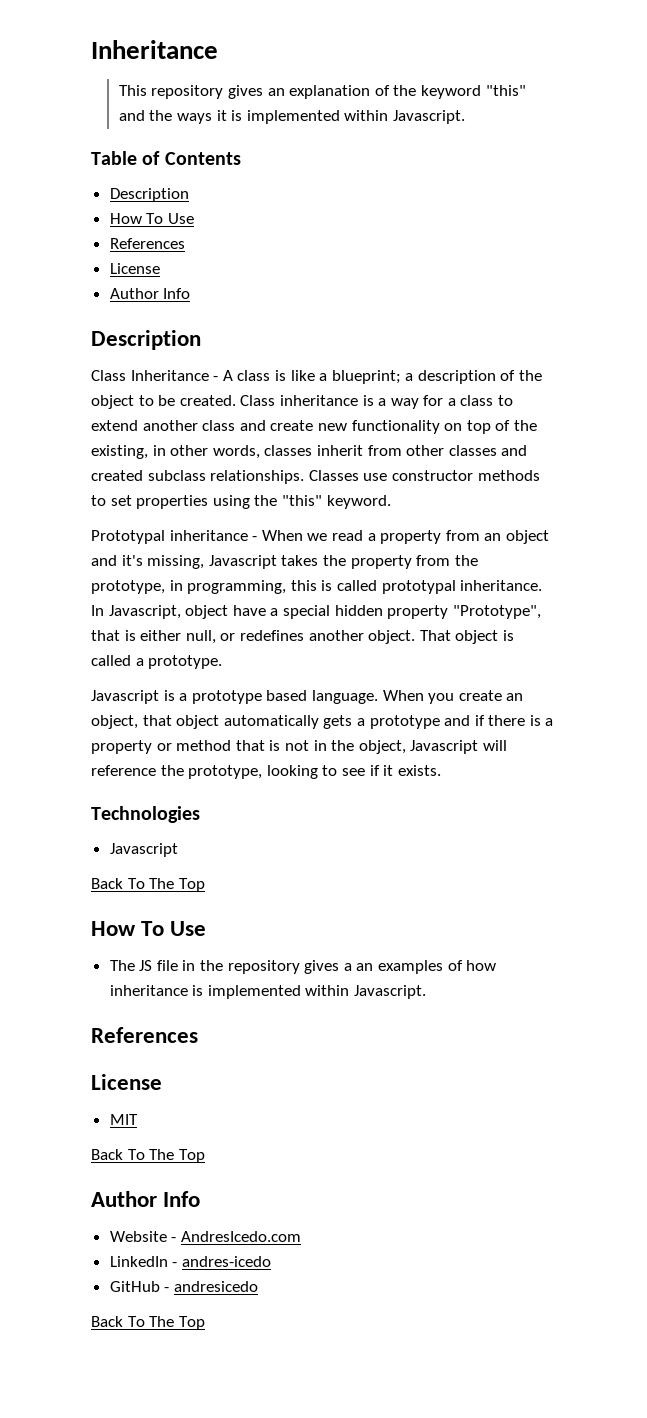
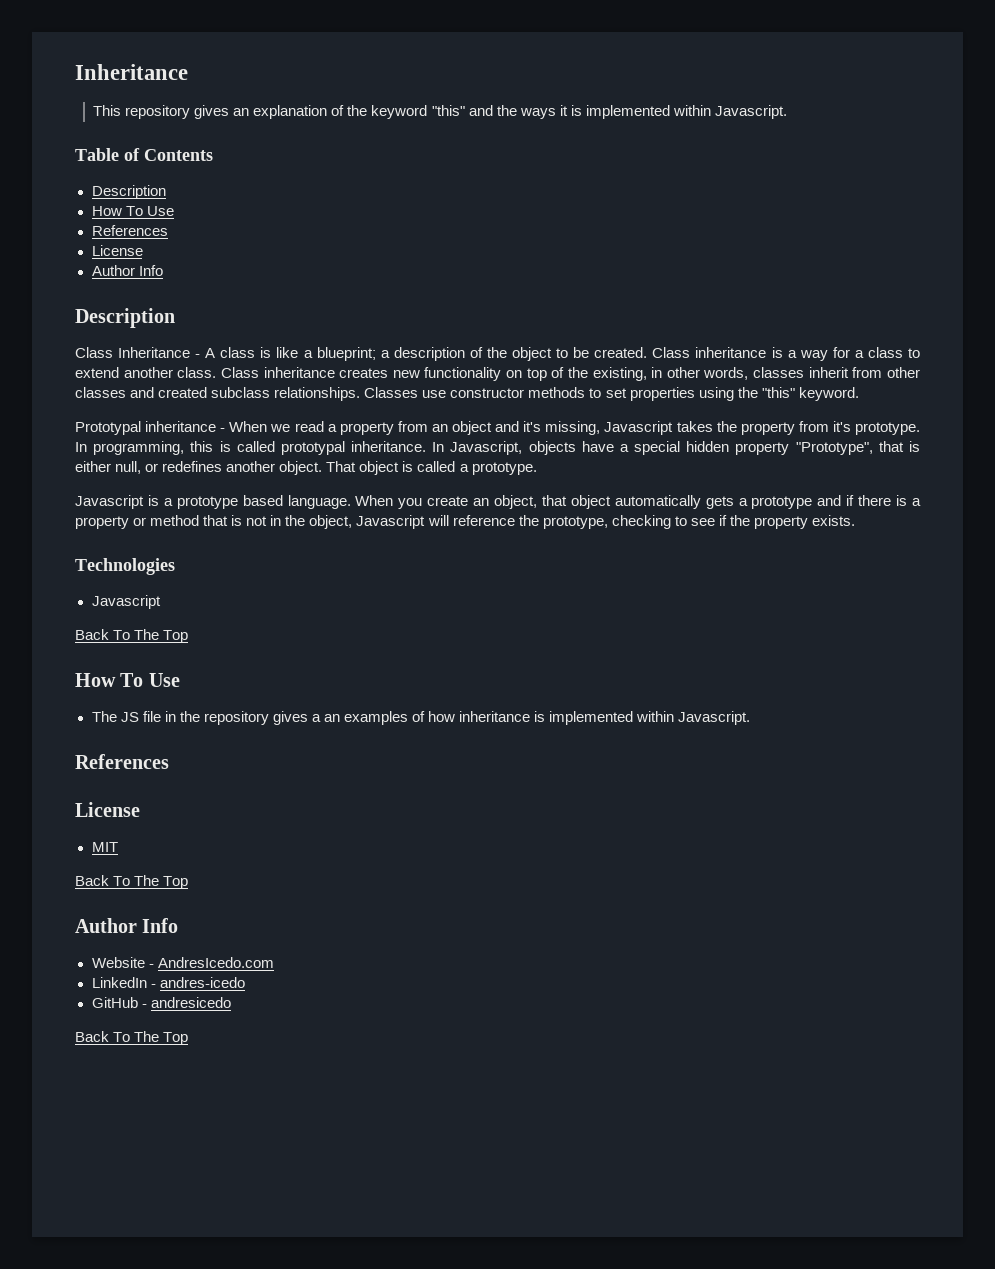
- Class inheritance is a way for a class to extend another class and create new functionality on top of the existing, in other words, classes inherit from other classes and created subclass relationships.
+ Class inheritance is a way for a class to extend another class. Class inheritance creates new functionality on top of the existing, in other words, classes inherit from other classes and created subclass relationships.
- Prototypal inheritance - When we read a property from an object and it's missing, Javascript takes the property from the prototype, in programming, this is called prototypal inheritance.
+ Prototypal inheritance - When we read a property from an object and it's missing, Javascript takes the property from it's prototype. In programming, this is called prototypal inheritance.
- In Javascript, object have a special hidden property "Prototype", that is either null, or redefines another object.
+ In Javascript, objects have a special hidden property "Prototype", that is either null, or redefines another object.
- When you create an object, that object automatically gets a prototype and if there is a property or method that is not in the object, Javascript will reference the prototype, looking to see if it exists.
+ When you create an object, that object automatically gets a prototype and if there is a property or method that is not in the object, Javascript will reference the prototype, checking to see if the property exists.

